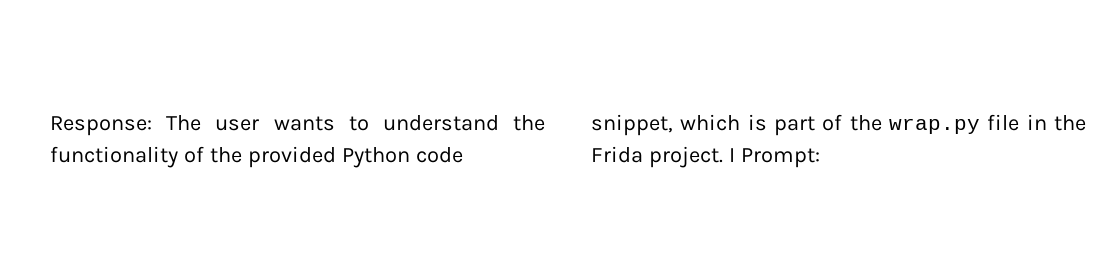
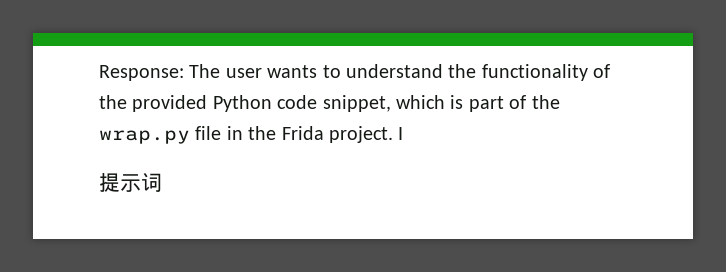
- I Prompt:
+ I
+ 提示词

